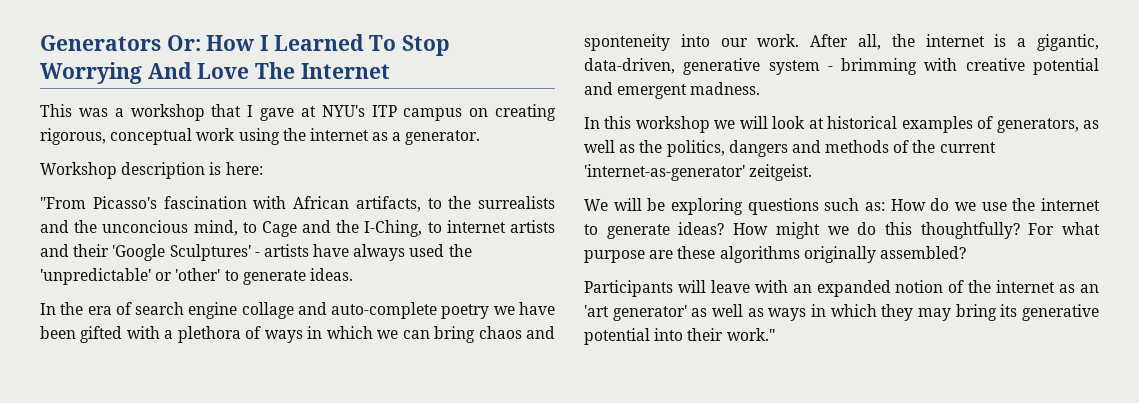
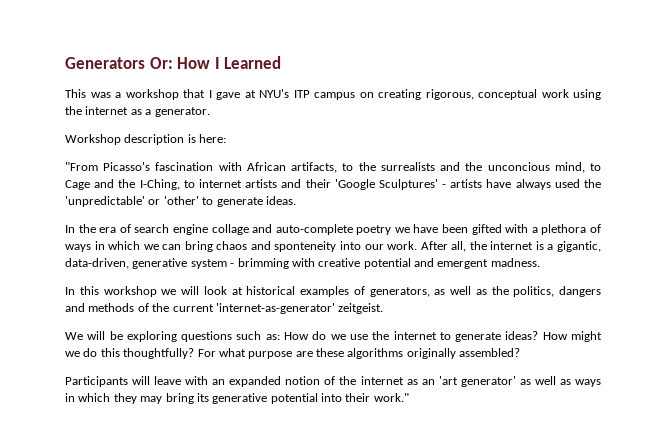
- Generators Or: How I Learned To Stop Worrying And Love The Internet
+ Generators Or: How I Learned

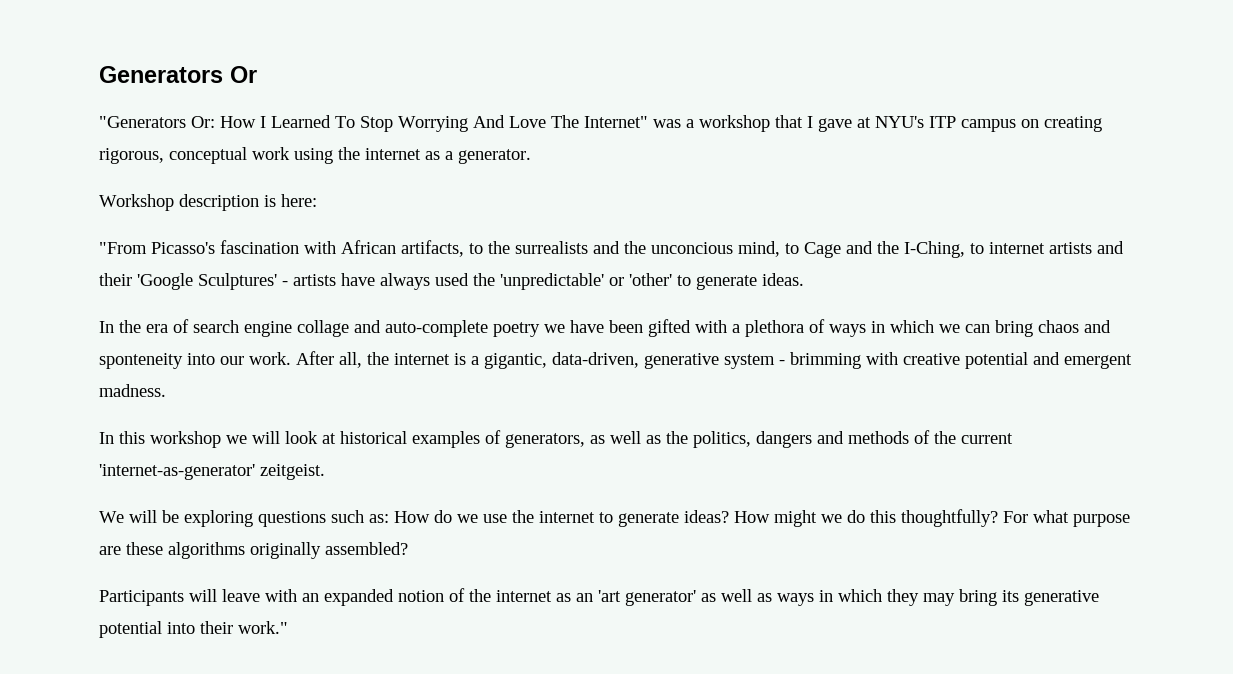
- Generators Or: How I Learned
- This was a workshop that I gave at NYU's ITP campus on creating rigorous, conceptual work using the internet as a generator.
+ Generators Or
+ "Generators Or: How I Learned To Stop Worrying And Love The Internet" was a workshop that I gave at NYU's ITP campus on creating rigorous, conceptual work using the internet as a generator.

